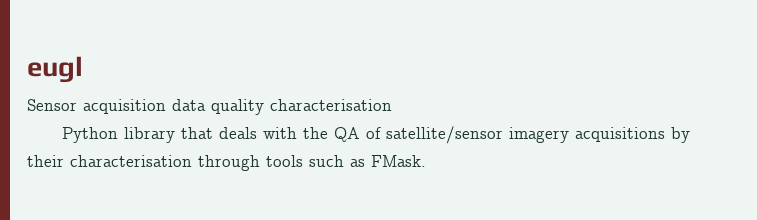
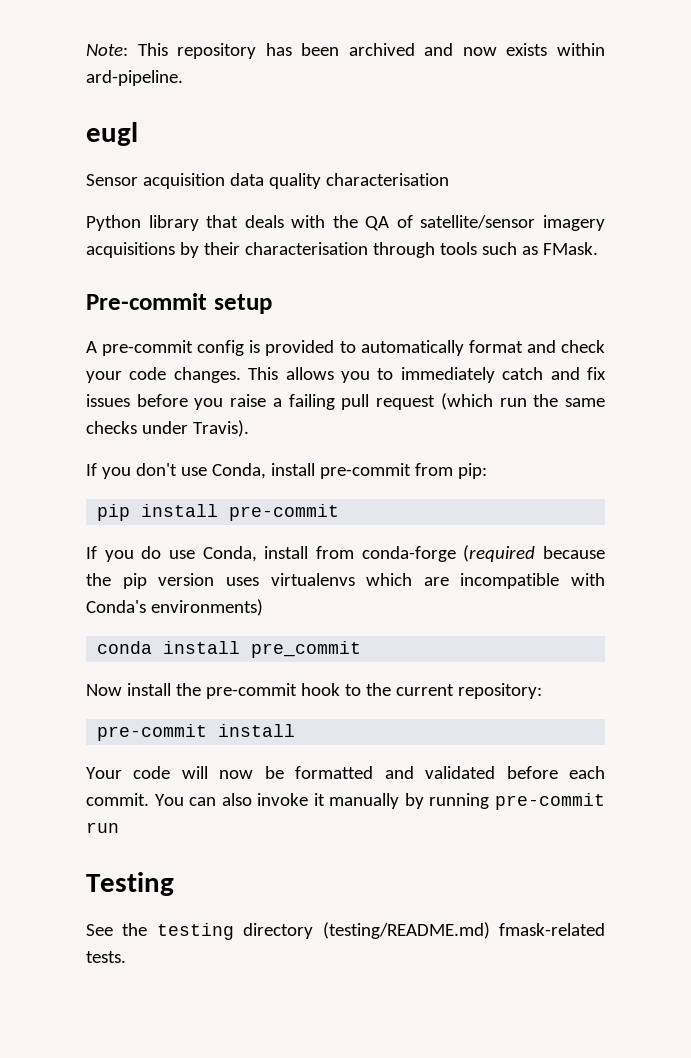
+ Note: This repository has been archived and now exists within ard-pipeline.
+ Pre-commit setup
+ A pre-commit config is provided to automatically format and check your code changes. This allows you to immediately catch and fix issues before you raise a failing pull request (which run the same checks under Travis).
+ If you don't use Conda, install pre-commit from pip:
+ pip install pre-commit
+ If you do use Conda, install from conda-forge (required because the pip version uses virtualenvs which are incompatible with Conda's environments)
+ conda install pre_commit
+ Now install the pre-commit hook to the current repository:
+ pre-commit install
+ Your code will now be formatted and validated before each commit. You can also invoke it manually by running pre-commit run
+ Testing
+ See the testing directory (testing/README.md) fmask-related tests.

